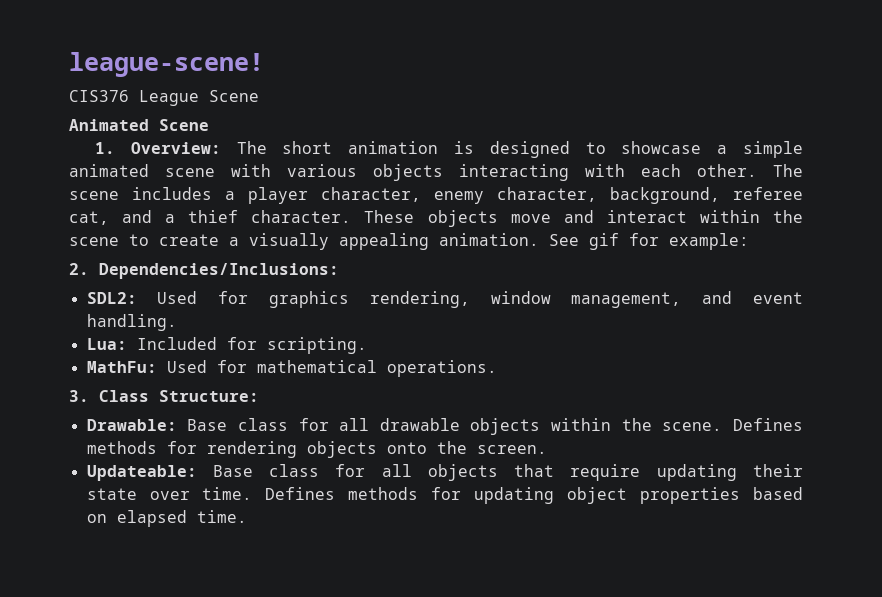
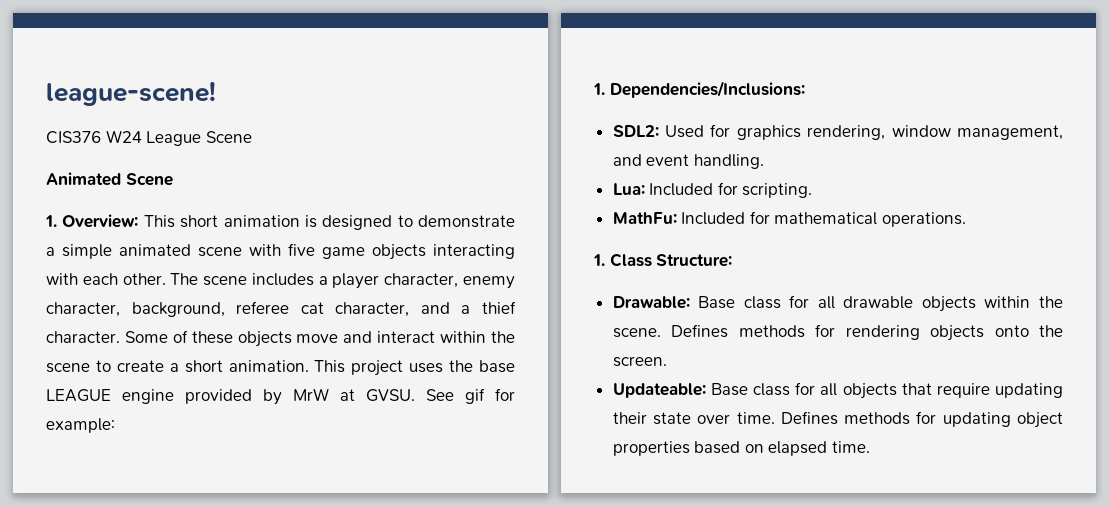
- CIS376 League Scene
+ CIS376 W24 League Scene
- 1. Overview: The short animation is designed to showcase a simple animated scene with various objects interacting with each other.
+ 1. Overview: This short animation is designed to demonstrate a simple animated scene with five game objects interacting with each other.
- The scene includes a player character, enemy character, background, referee cat, and a thief character.
+ The scene includes a player character, enemy character, background, referee cat character, and a thief character.
- These objects move and interact within the scene to create a visually appealing animation.
+ Some of these objects move and interact within the scene to create a short animation. This project uses the base LEAGUE engine provided by MrW at GVSU.
- 2. Dependencies/Inclusions:
+ 1. Dependencies/Inclusions:
- MathFu: Used for mathematical operations.
+ MathFu: Included for mathematical operations.
- 3. Class Structure:
+ 1. Class Structure:

